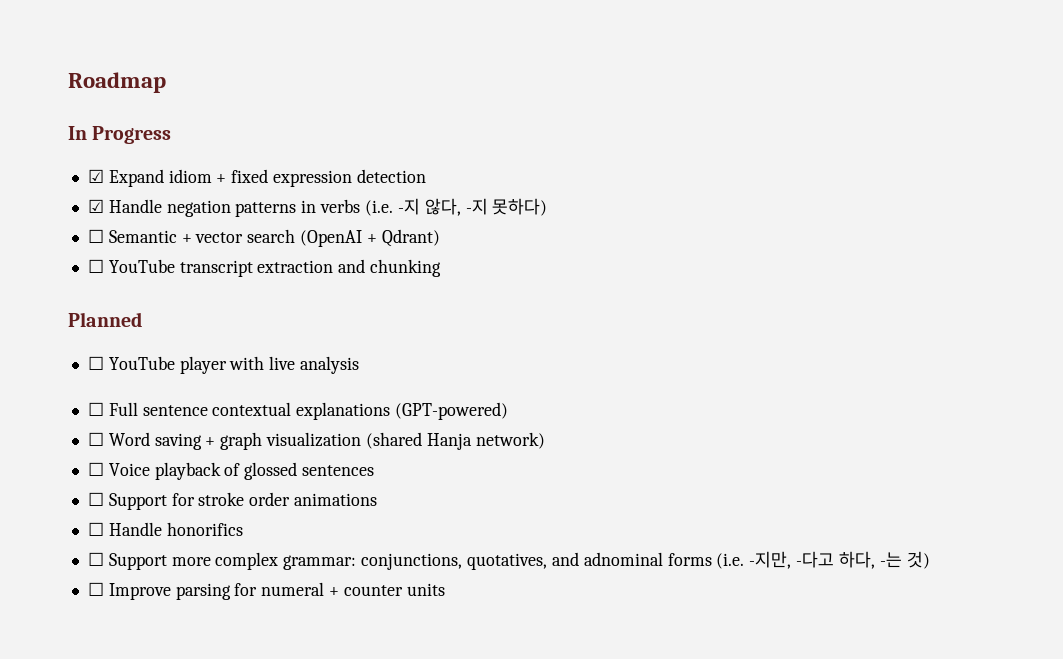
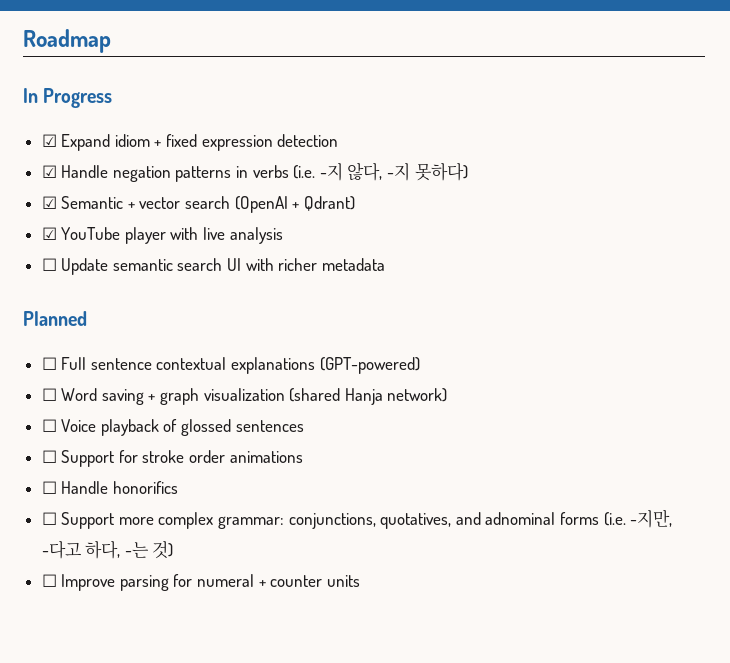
- ☐ Semantic + vector search (OpenAI + Qdrant)
+ ☑ Semantic + vector search (OpenAI + Qdrant)
- ☐ YouTube transcript extraction and chunking
- Planned
- ☐ YouTube player with live analysis
+ ☑ YouTube player with live analysis
+ ☐ Update semantic search UI with richer metadata
+ Planned

